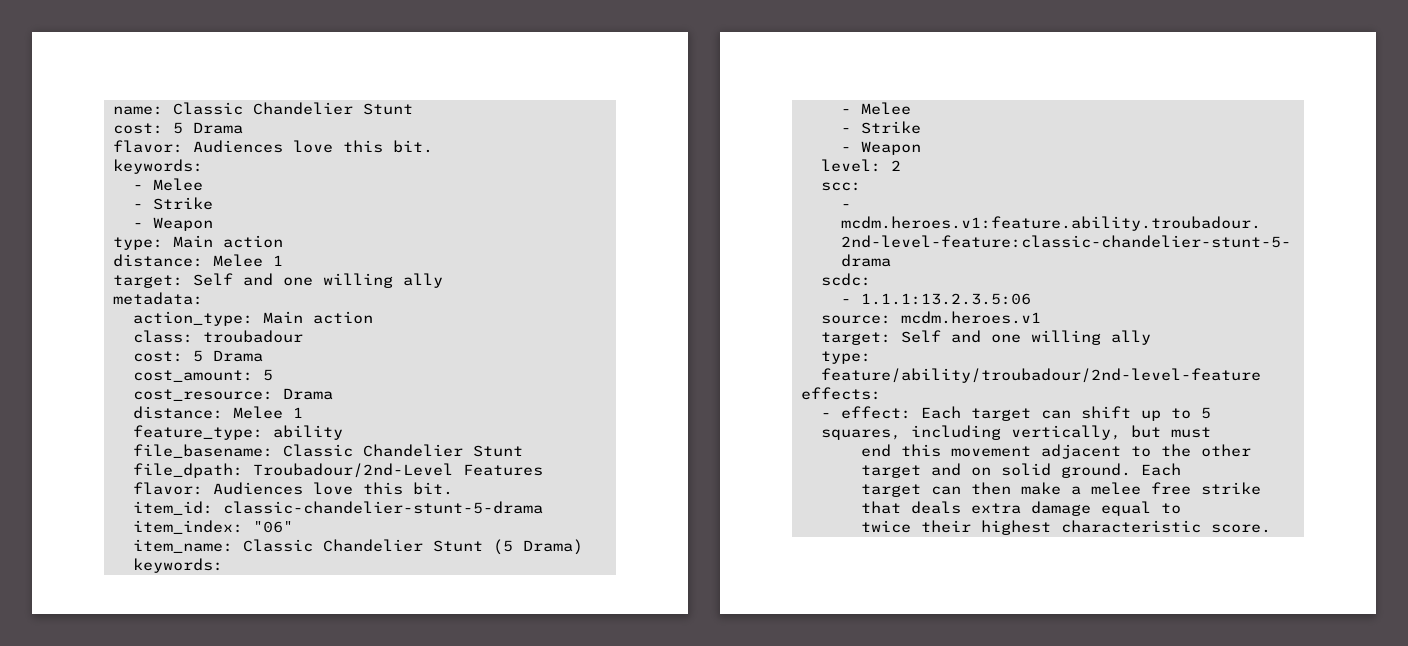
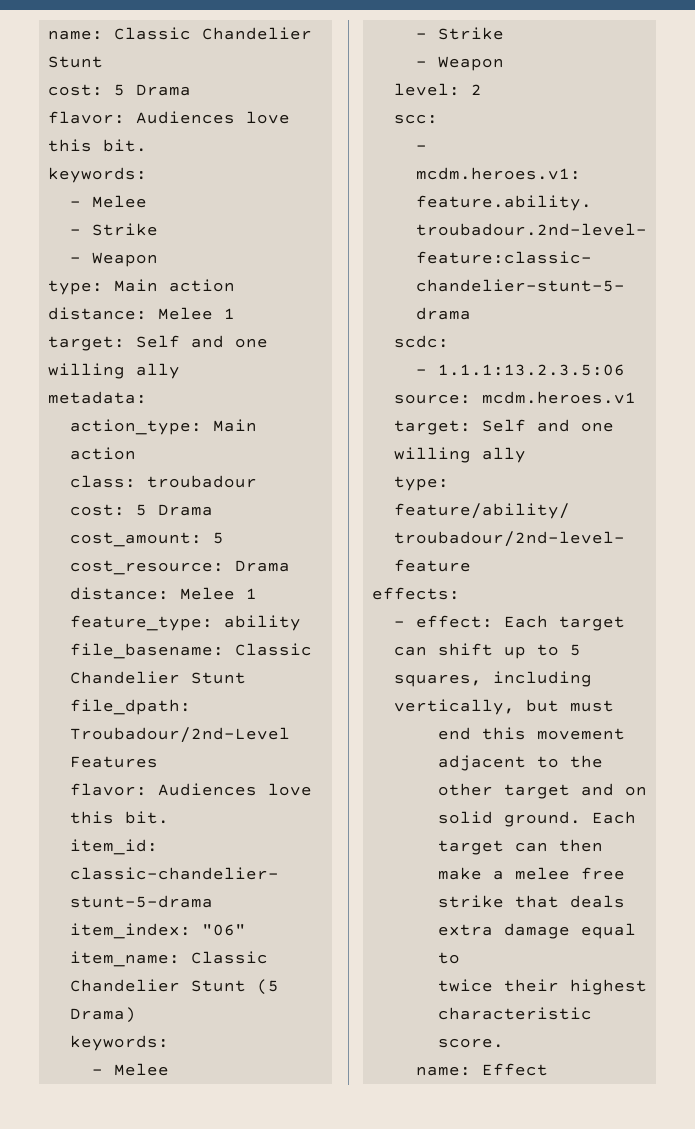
+ name: Effect

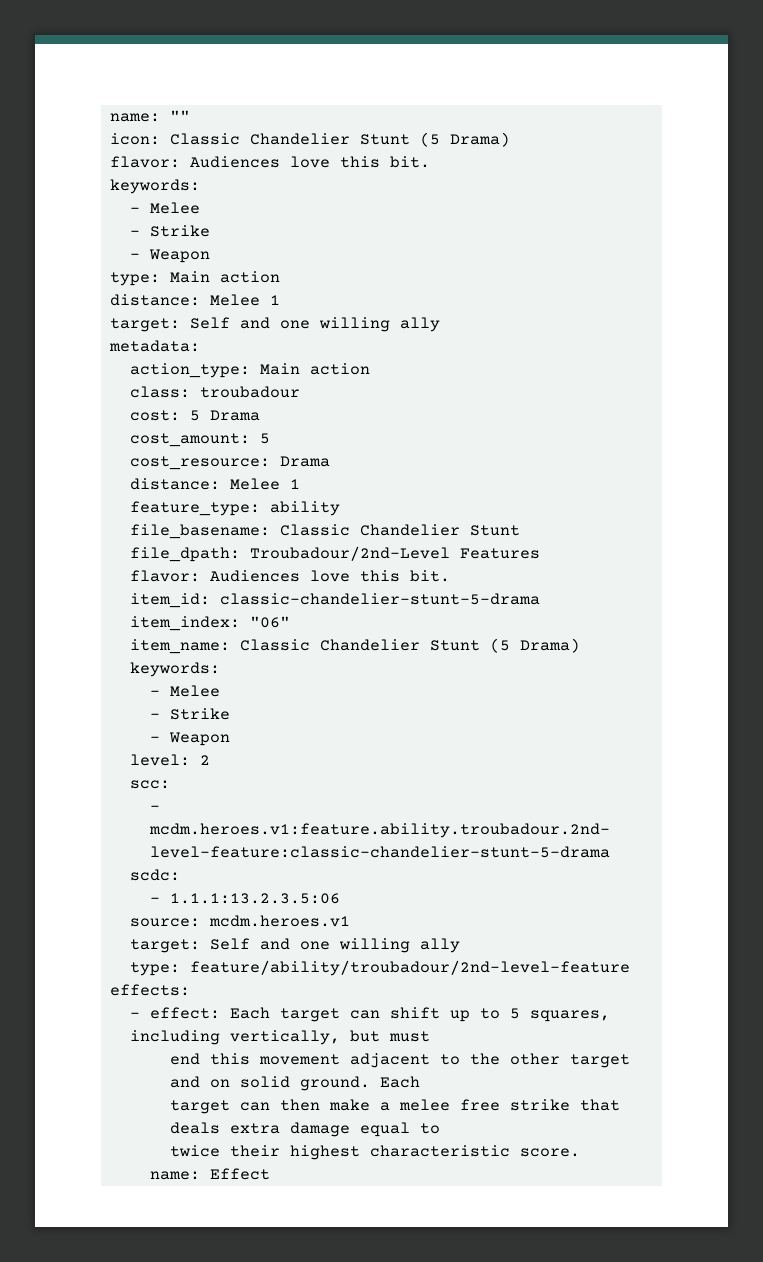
- name: Classic Chandelier Stunt
- cost: 5 Drama
+ name: ""
+ icon: Classic Chandelier Stunt (5 Drama)

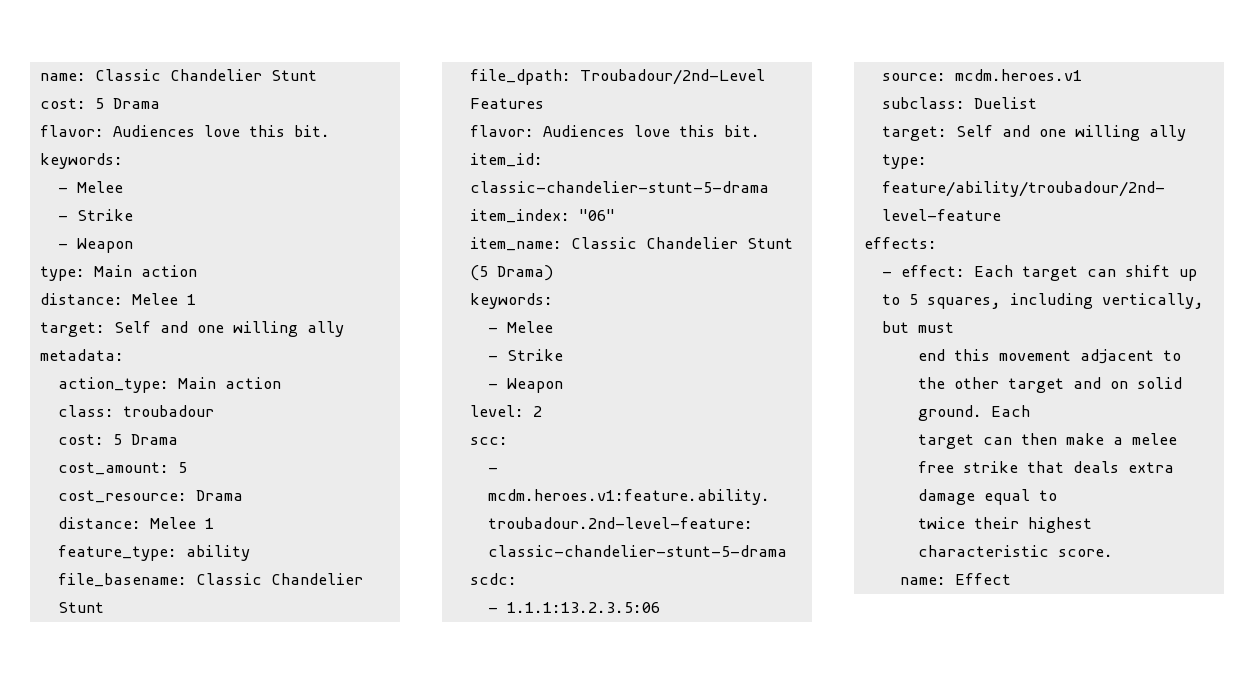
- name: ""
- icon: Classic Chandelier Stunt (5 Drama)
+ name: Classic Chandelier Stunt
+ cost: 5 Drama
+ subclass: Duelist

